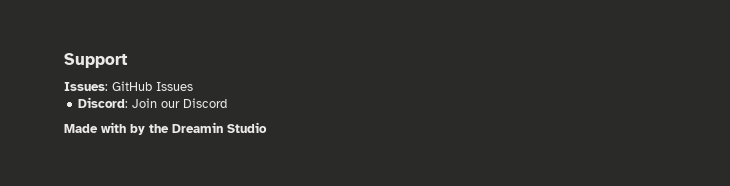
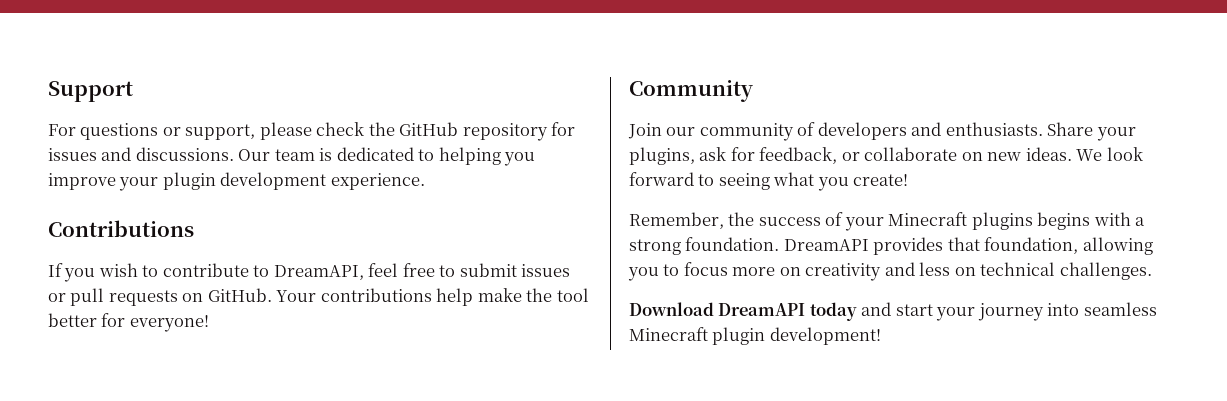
- Issues: GitHub Issues
- Discord: Join our Discord
- Made with by the Dreamin Studio
+ For questions or support, please check the GitHub repository for issues and discussions. Our team is dedicated to helping you improve your plugin development experience.
+ Contributions
+ If you wish to contribute to DreamAPI, feel free to submit issues or pull requests on GitHub. Your contributions help make the tool better for everyone!
+ Community
+ Join our community of developers and enthusiasts. Share your plugins, ask for feedback, or collaborate on new ideas. We look forward to seeing what you create!
+ Remember, the success of your Minecraft plugins begins with a strong foundation. DreamAPI provides that foundation, allowing you to focus more on creativity and less on technical challenges.
+ Download DreamAPI today and start your journey into seamless Minecraft plugin development!

